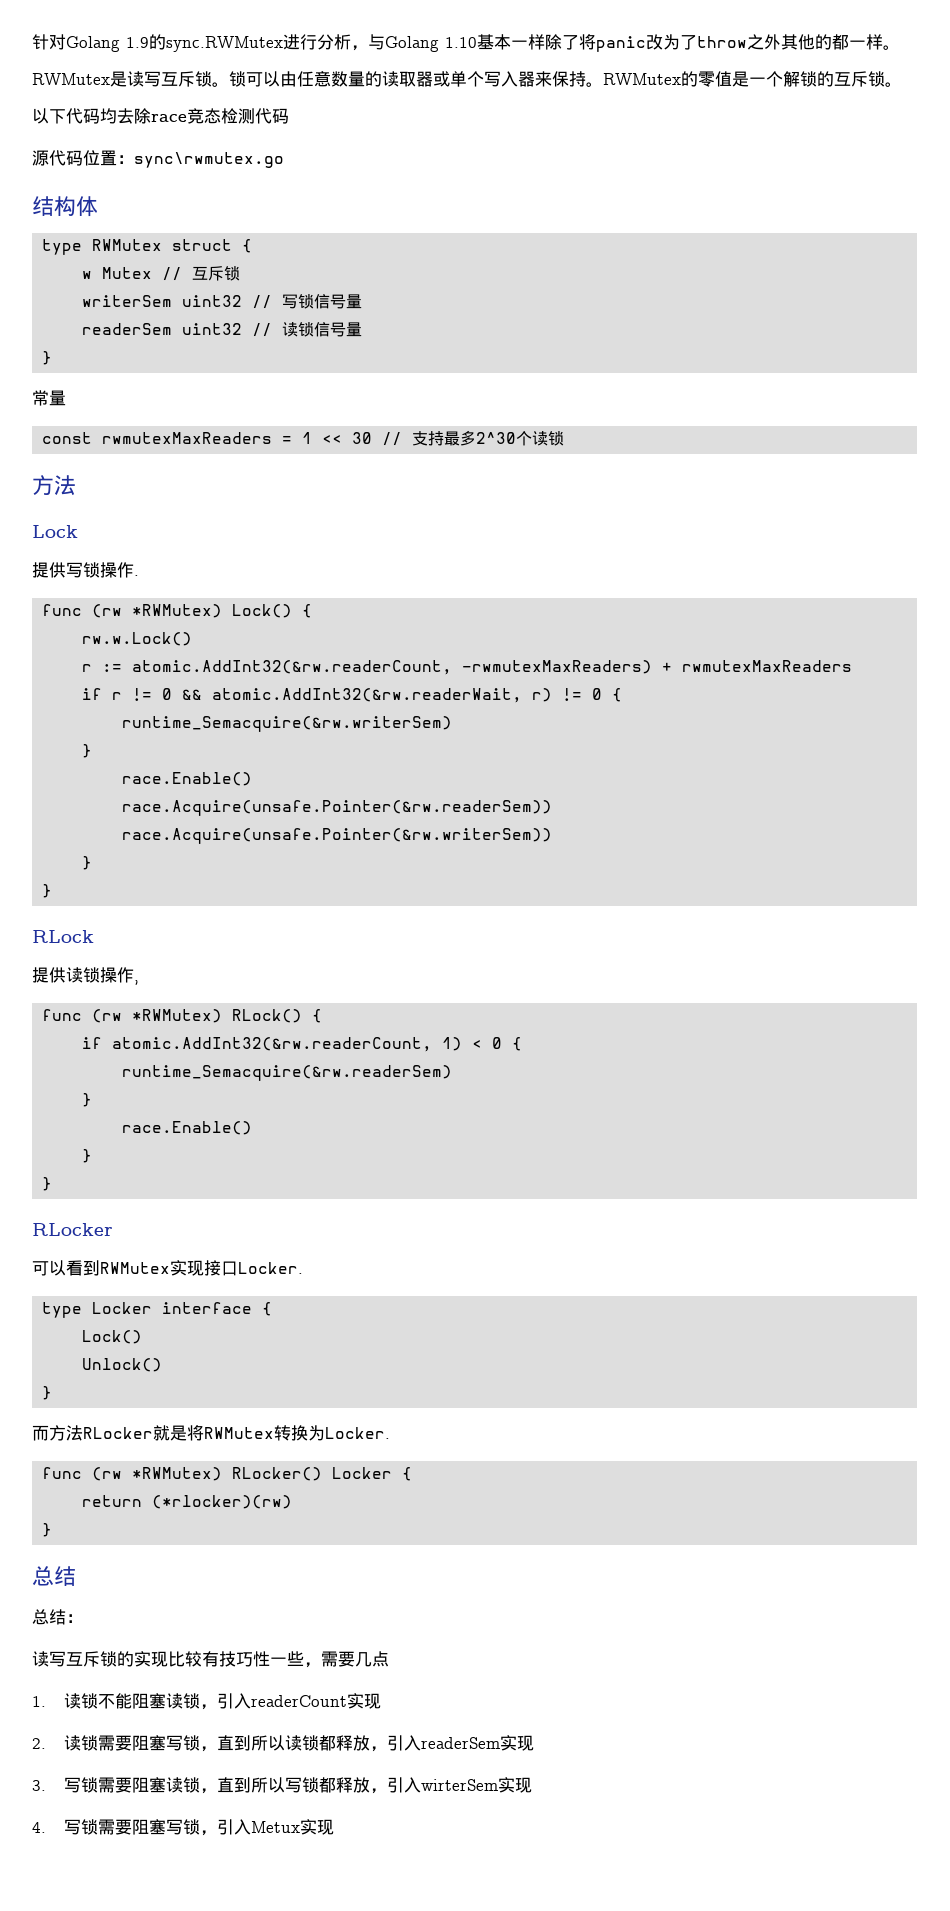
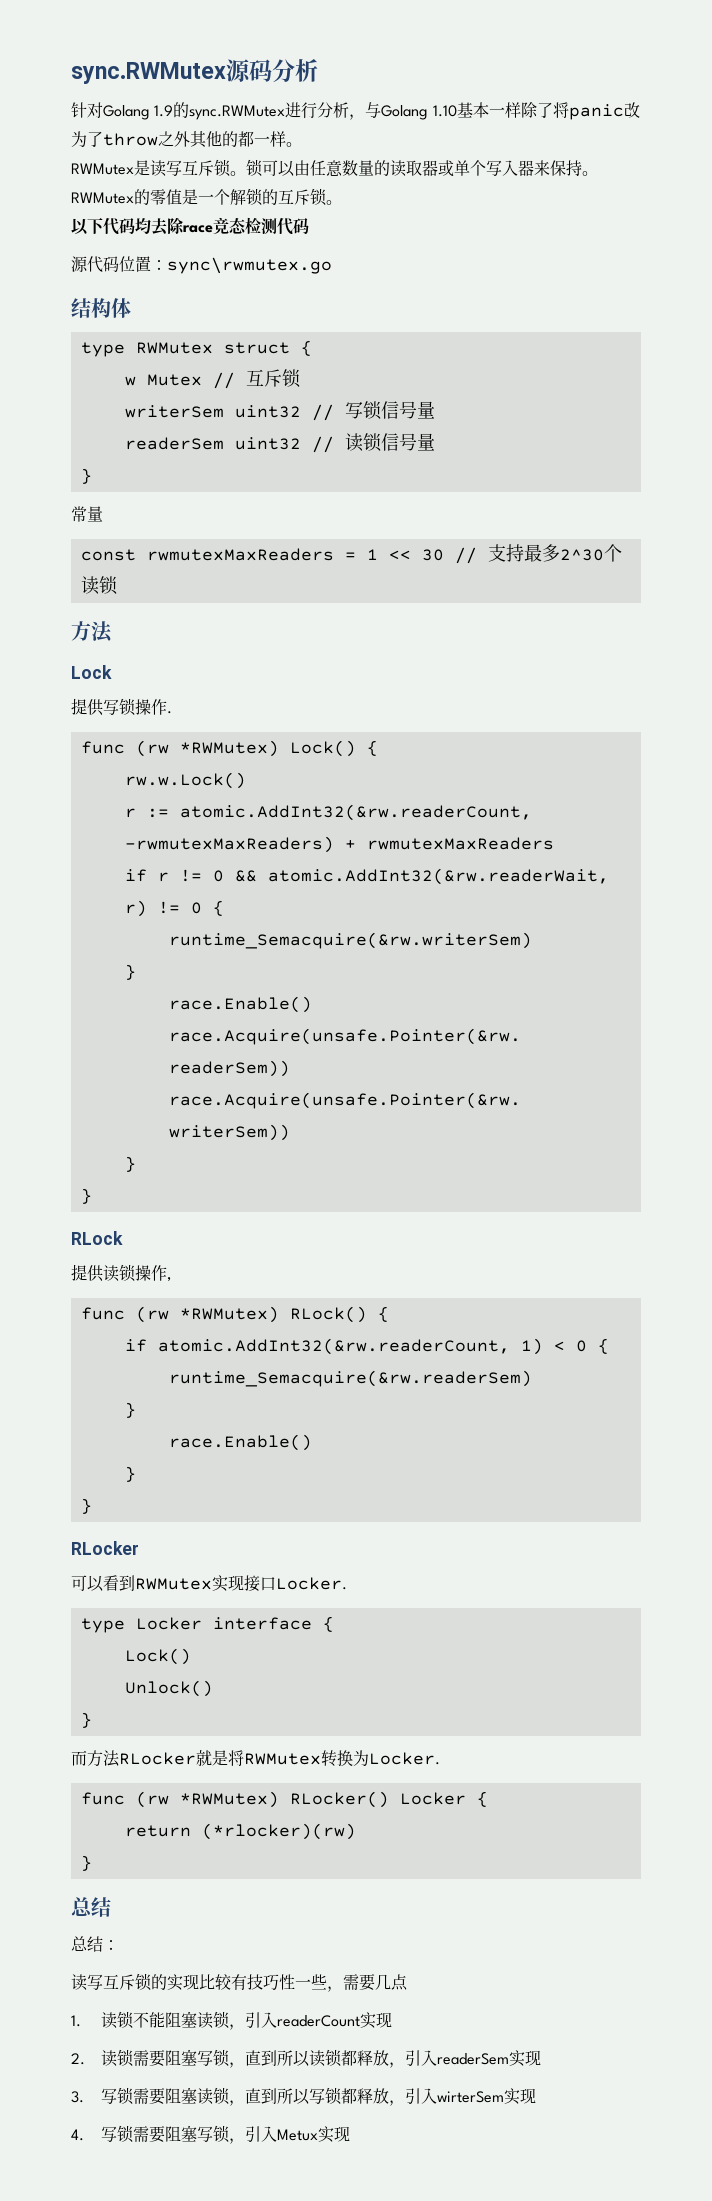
+ sync.RWMutex源码分析

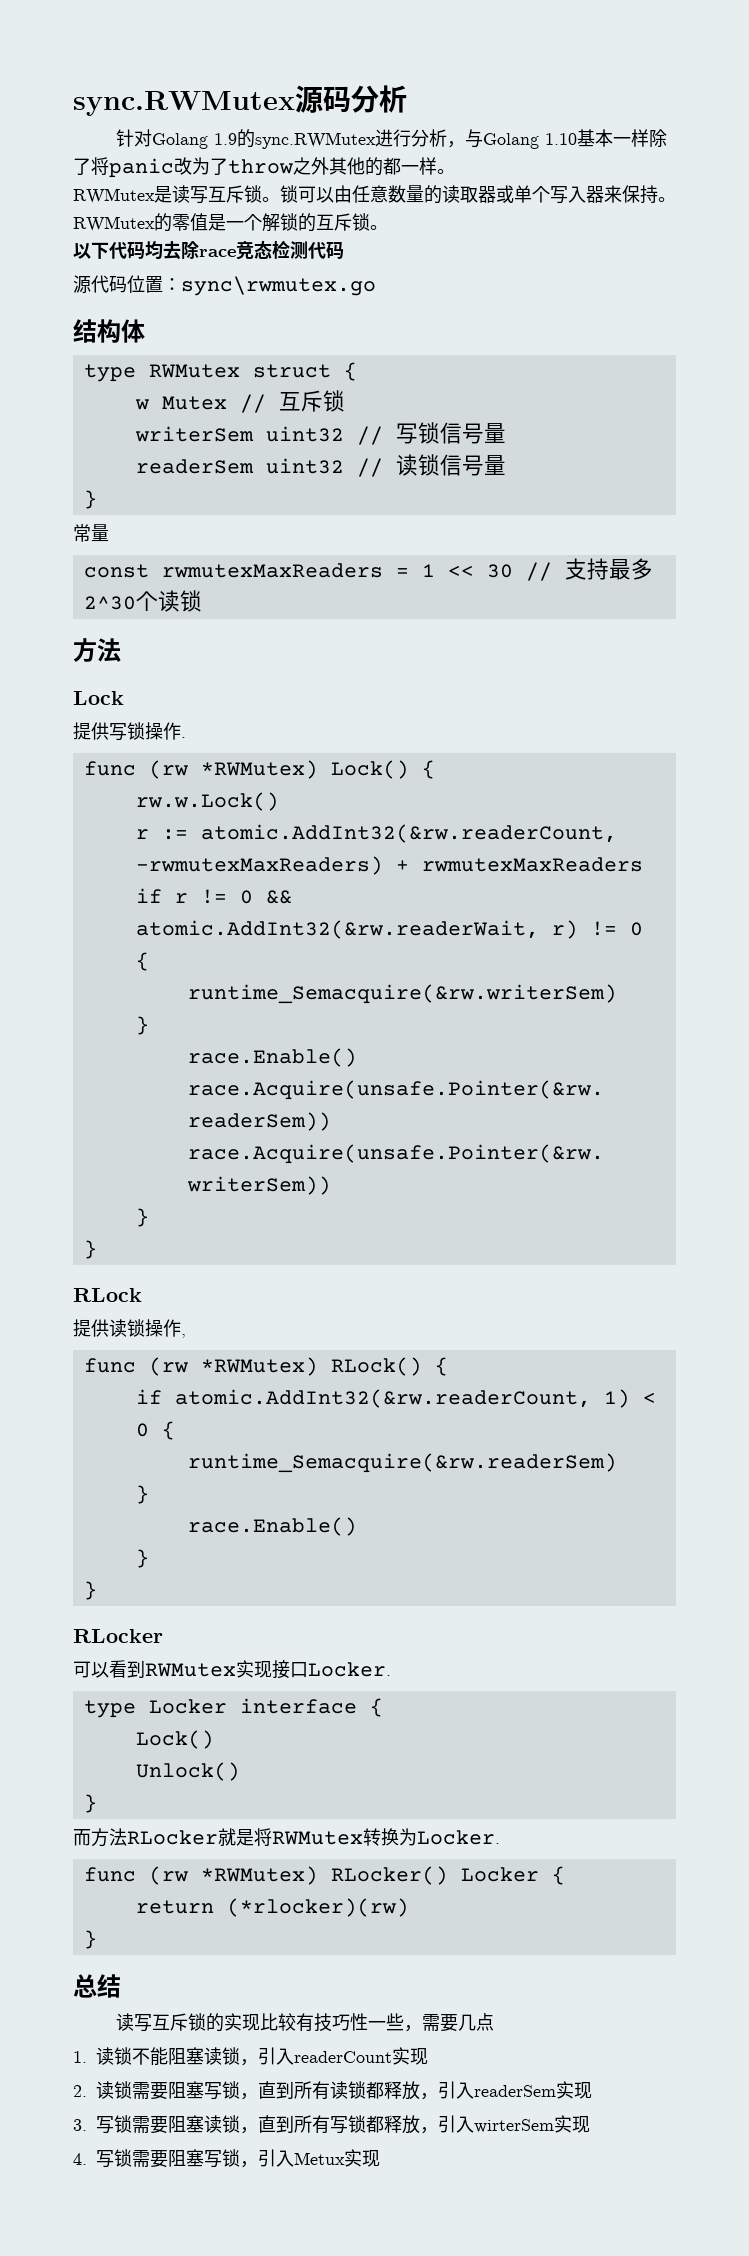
- 总结：
- 2.读锁需要阻塞写锁，直到所以读锁都释放，引入readerSem实现
+ 2.读锁需要阻塞写锁，直到所有读锁都释放，引入readerSem实现
- 3.写锁需要阻塞读锁，直到所以写锁都释放，引入wirterSem实现
+ 3.写锁需要阻塞读锁，直到所有写锁都释放，引入wirterSem实现

